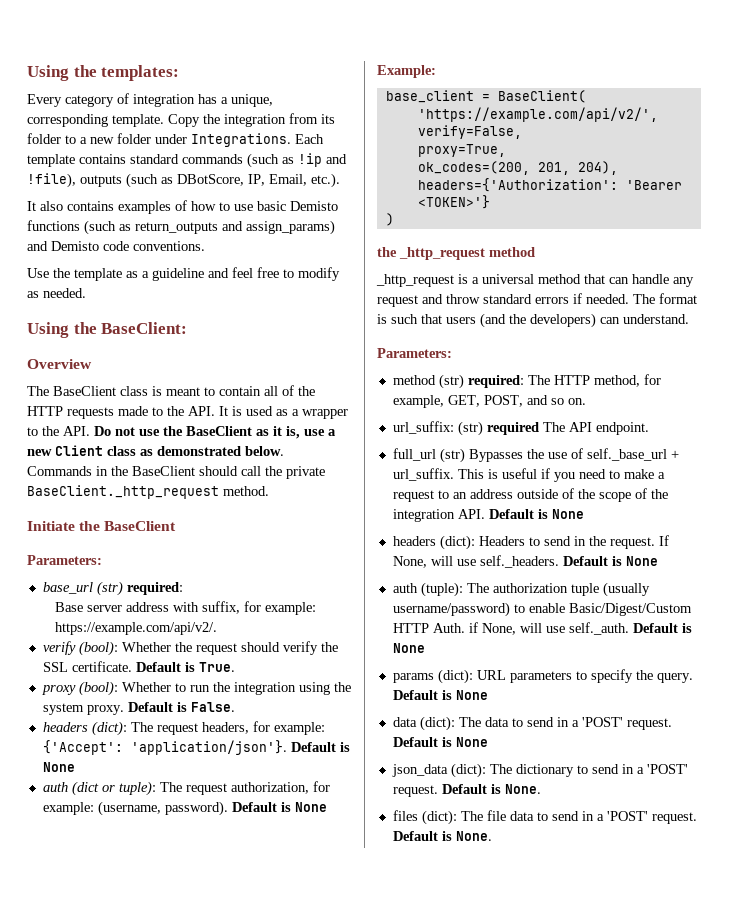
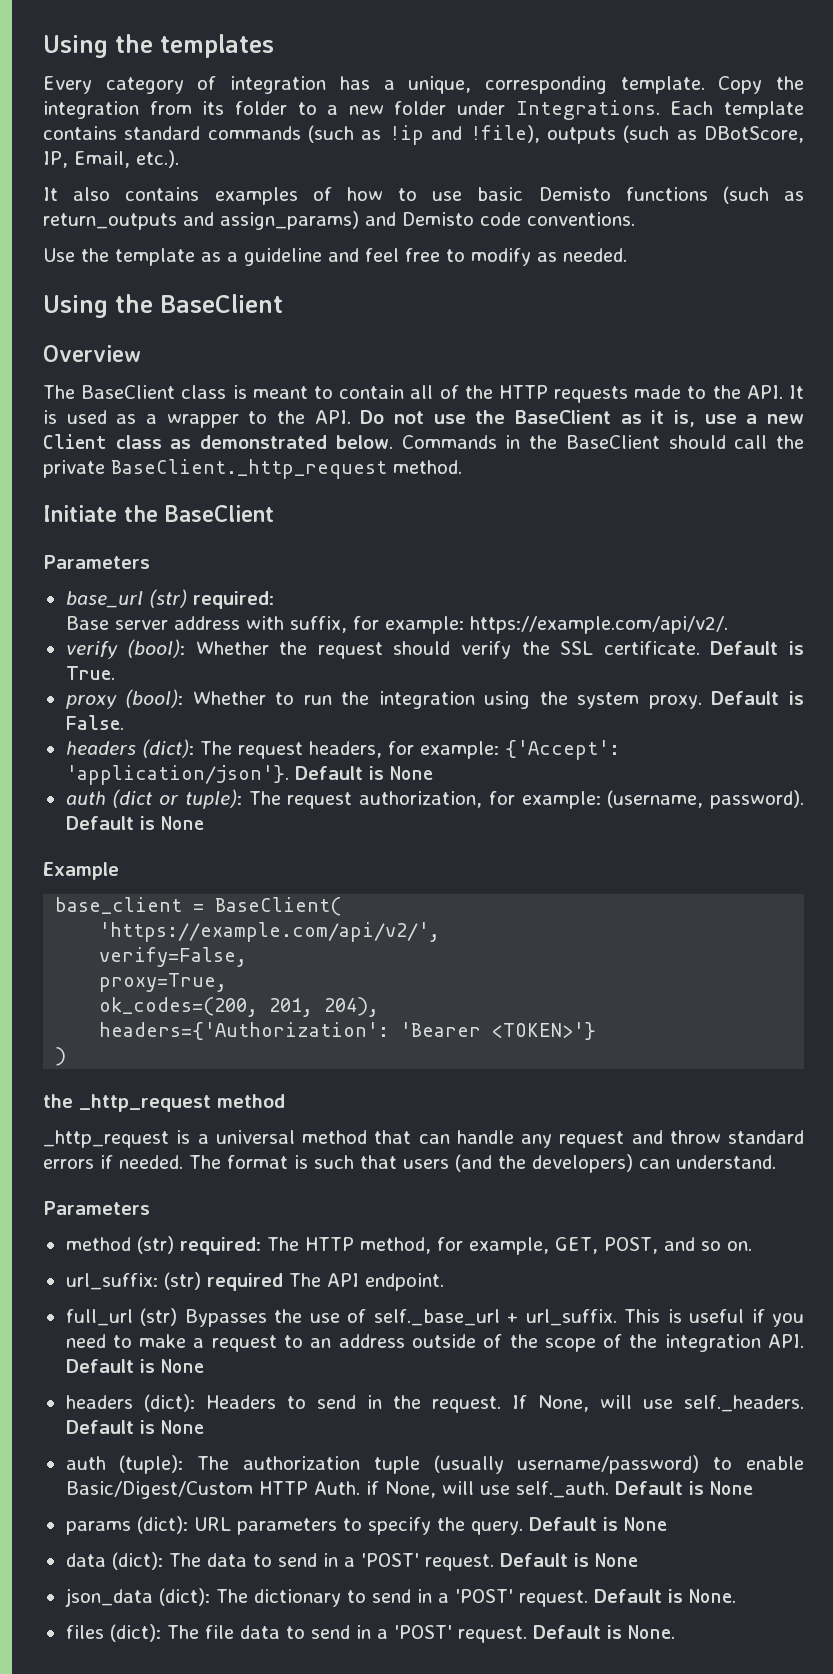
- Using the templates:
+ Using the templates
- Using the BaseClient:
+ Using the BaseClient
  Initiate the BaseClient
- Parameters:
+ Parameters
- Example:
+ Example
  The format is such that users (and the developers) can understand.
- Parameters:
+ Parameters

